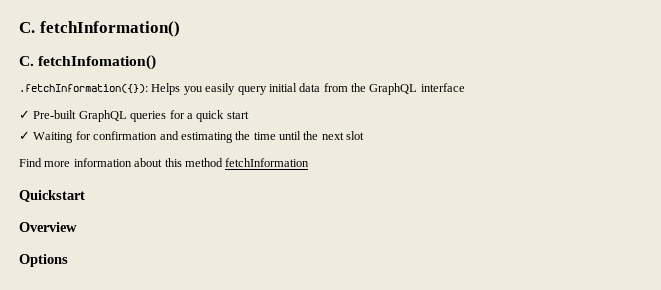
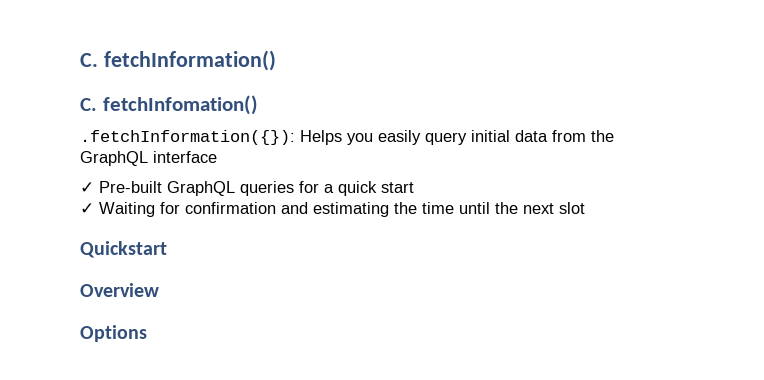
- Find more information about this method fetchInformation

